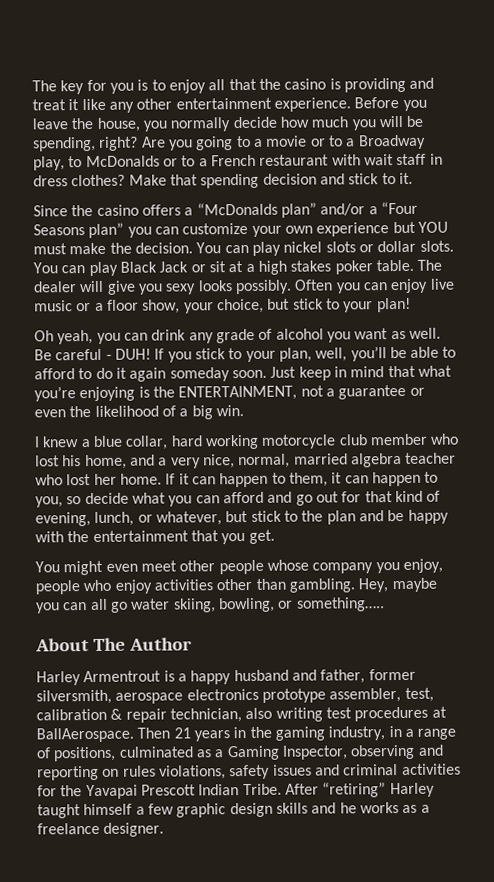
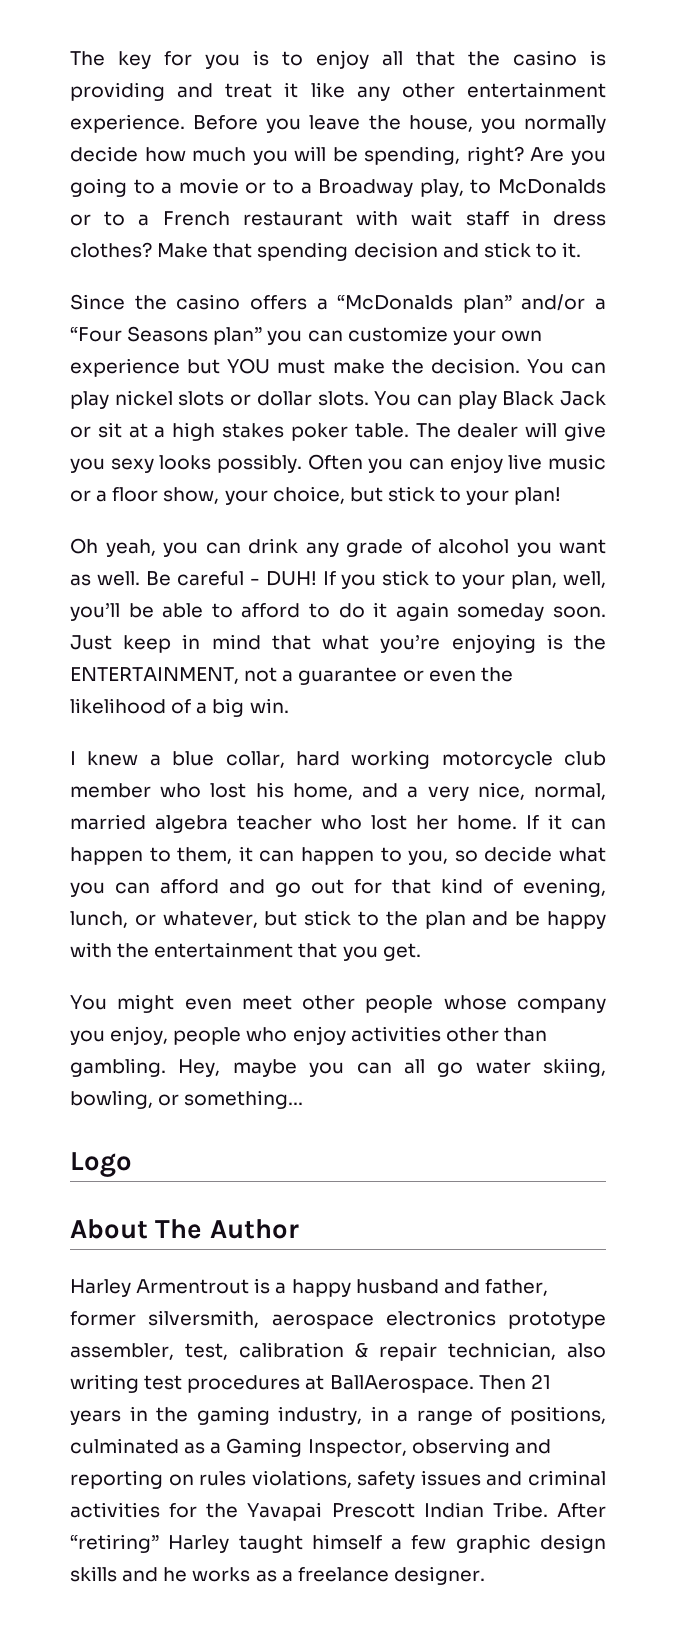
- Hey, maybe you can all go water skiing, bowling, or something…..
+ Hey, maybe you can all go water skiing, bowling, or something...
+ Logo

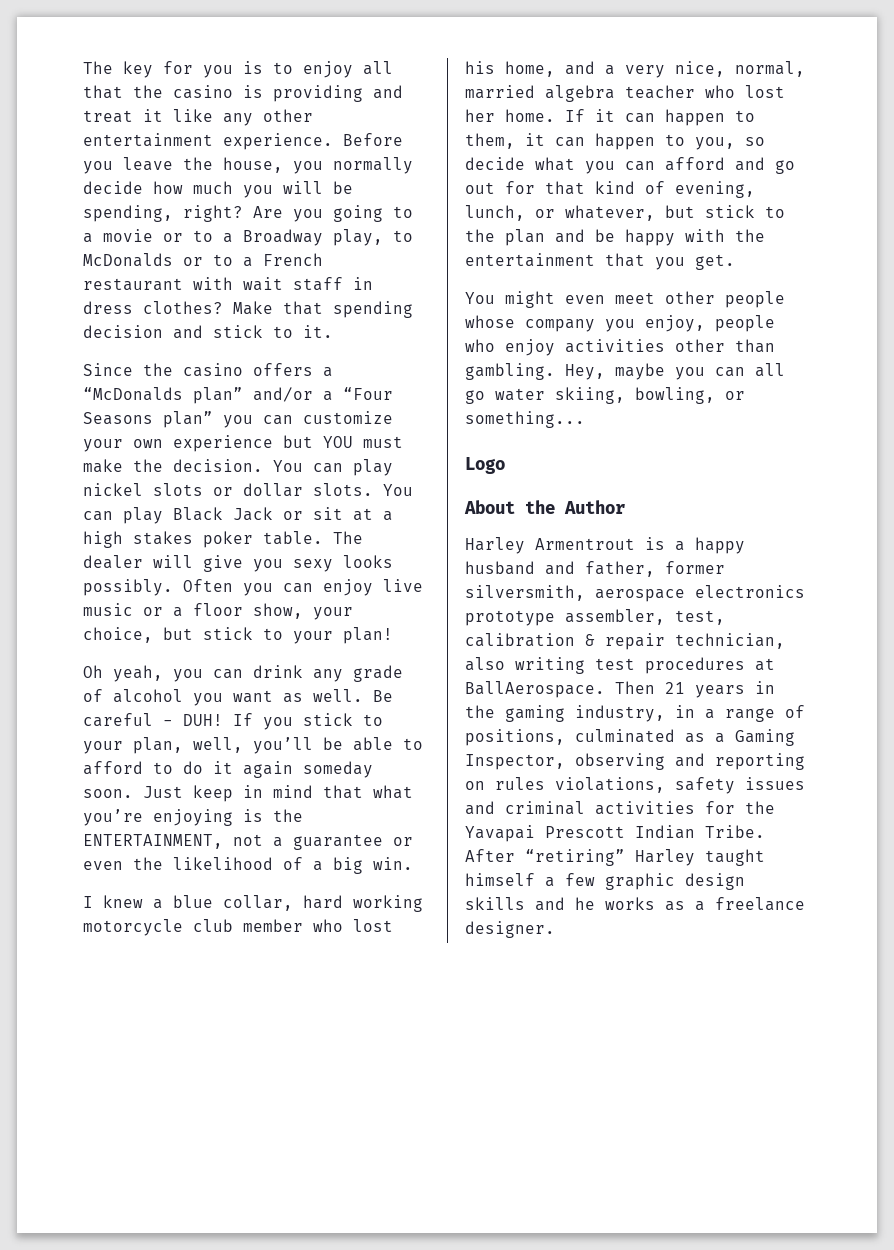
- About The Author
+ About the Author

